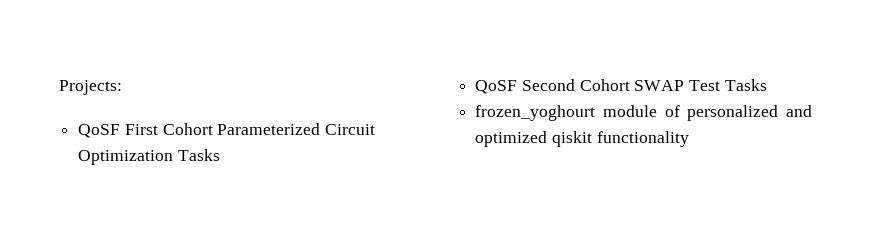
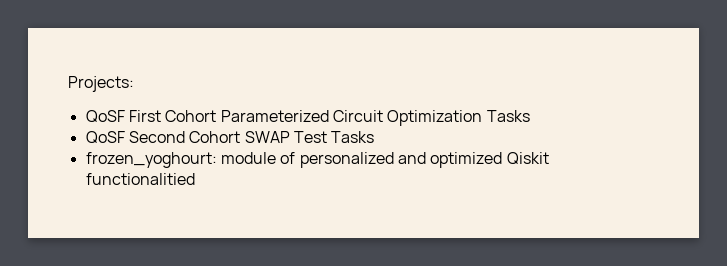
- frozen_yoghourt module of personalized and optimized qiskit functionality
+ frozen_yoghourt: module of personalized and optimized Qiskit functionalitied

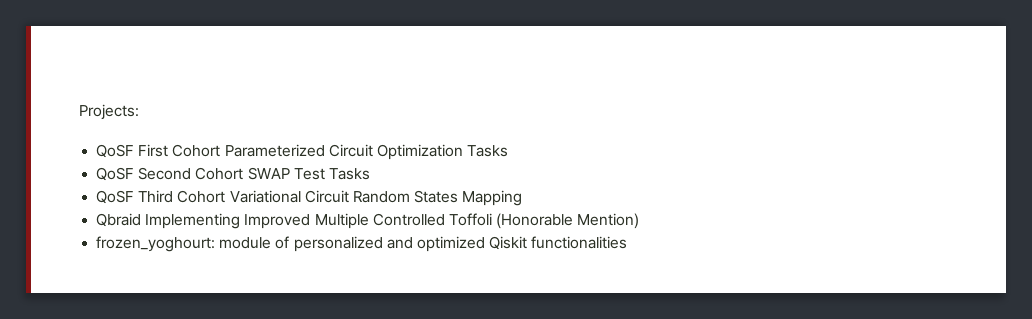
+ QoSF Third Cohort Variational Circuit Random States Mapping
+ Qbraid Implementing Improved Multiple Controlled Toffoli (Honorable Mention)
- frozen_yoghourt: module of personalized and optimized Qiskit functionalitied
+ frozen_yoghourt: module of personalized and optimized Qiskit functionalities

